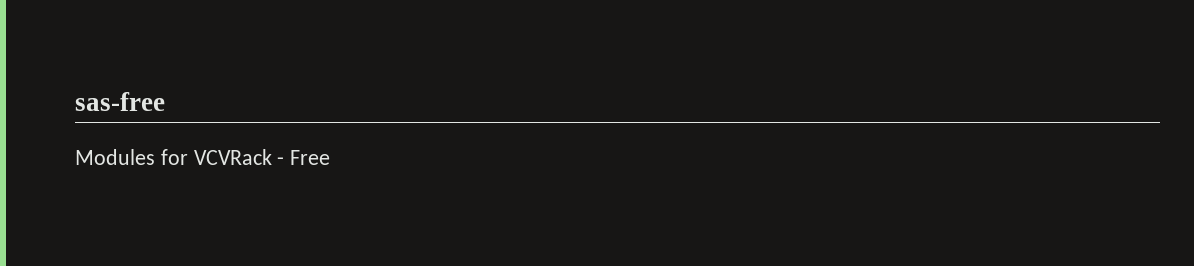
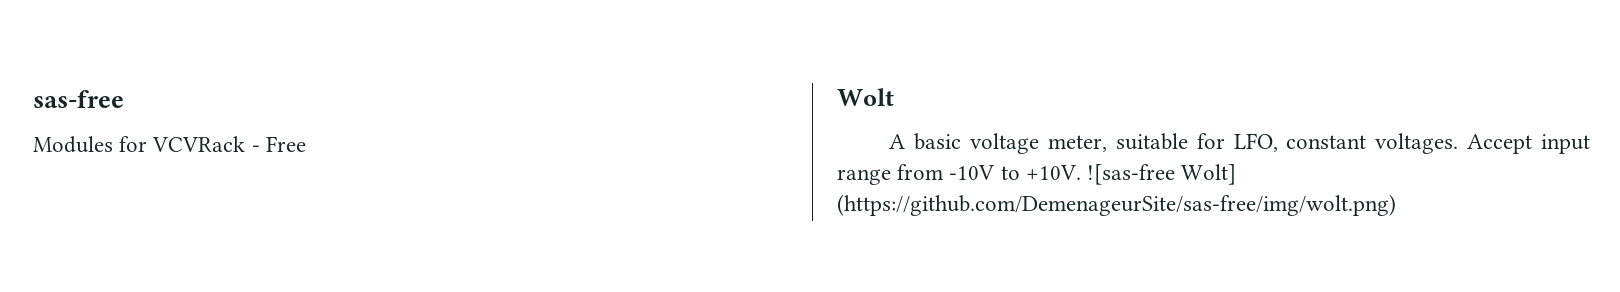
+ Wolt
+ A basic voltage meter, suitable for LFO, constant voltages. Accept input range from -10V to +10V. ![sas-free Wolt] (https://github.com/DemenageurSite/sas-free/img/wolt.png)

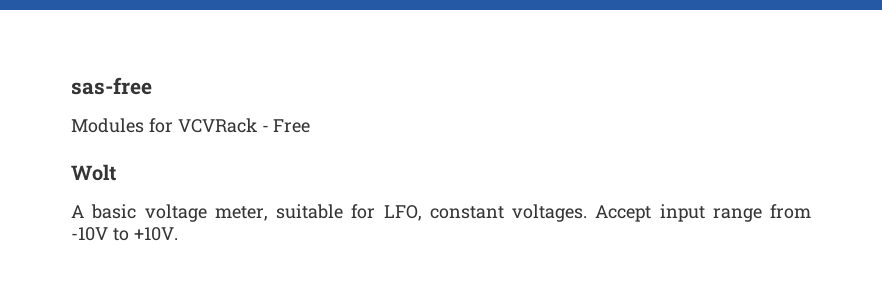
- ![sas-free Wolt] (https://github.com/DemenageurSite/sas-free/img/wolt.png)

